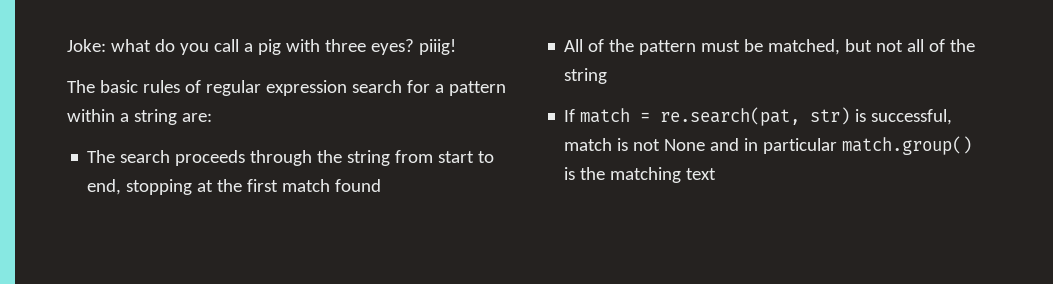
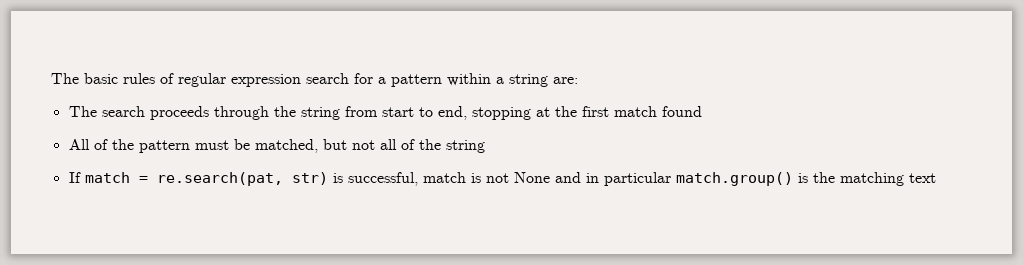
- Joke: what do you call a pig with three eyes? piiig!

